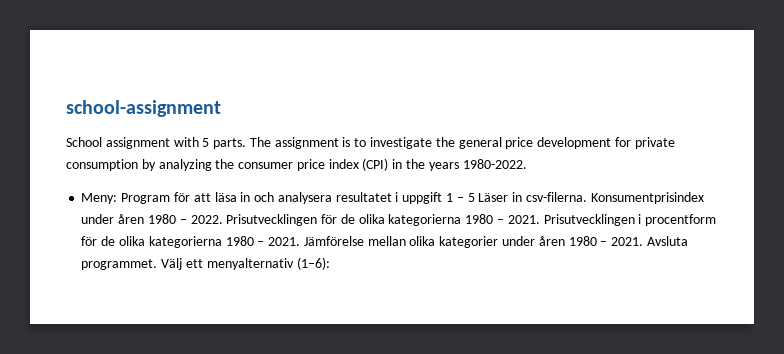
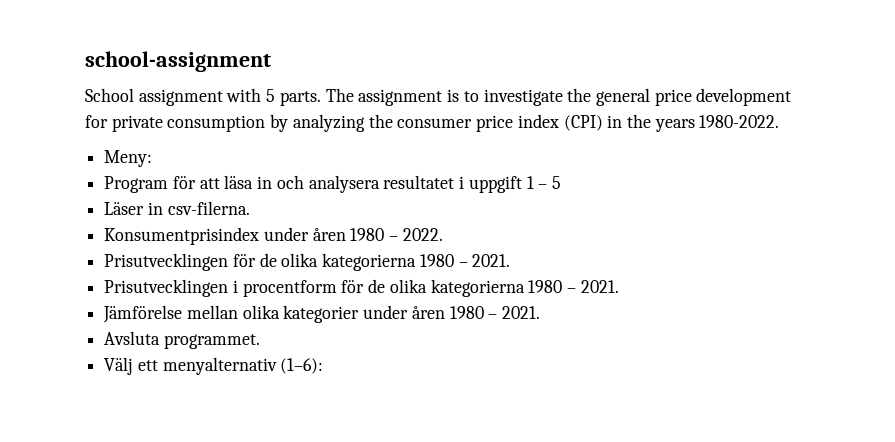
- Meny: Program för att läsa in och analysera resultatet i uppgift 1 – 5 Läser in csv-filerna. Konsumentprisindex under åren 1980 – 2022. Prisutvecklingen för de olika kategorierna 1980 – 2021. Prisutvecklingen i procentform för de olika kategorierna 1980 – 2021. Jämförelse mellan olika kategorier under åren 1980 – 2021. Avsluta programmet. Välj ett menyalternativ (1–6):
+ Meny:
+ Program för att läsa in och analysera resultatet i uppgift 1 – 5
+ Läser in csv-filerna.
+ Konsumentprisindex under åren 1980 – 2022.
+ Prisutvecklingen för de olika kategorierna 1980 – 2021.
+ Prisutvecklingen i procentform för de olika kategorierna 1980 – 2021.
+ Jämförelse mellan olika kategorier under åren 1980 – 2021.
+ Avsluta programmet.
+ Välj ett menyalternativ (1–6):

